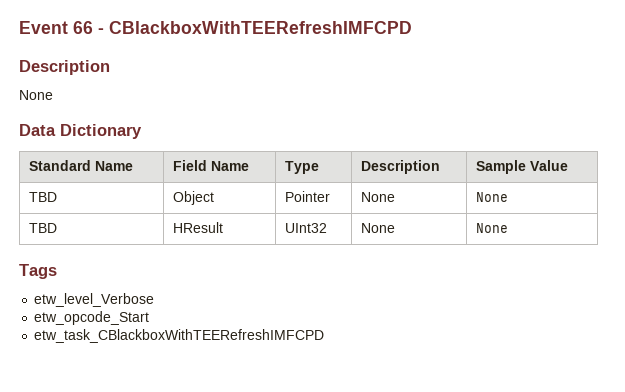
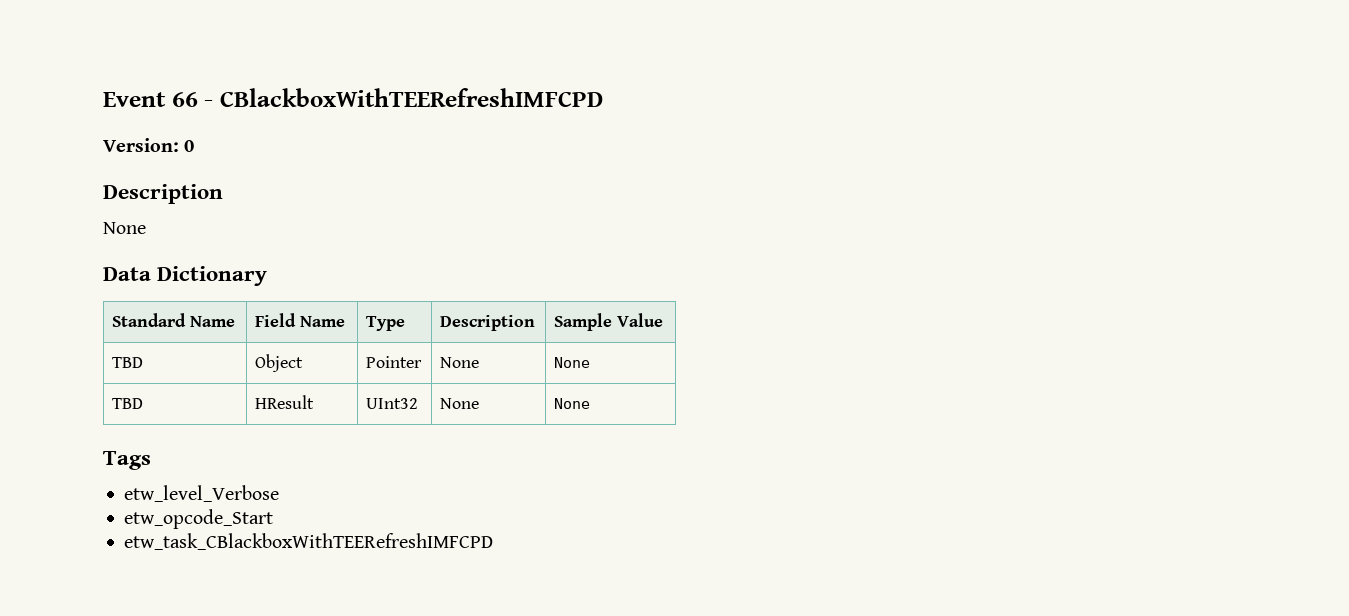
+ Version: 0

